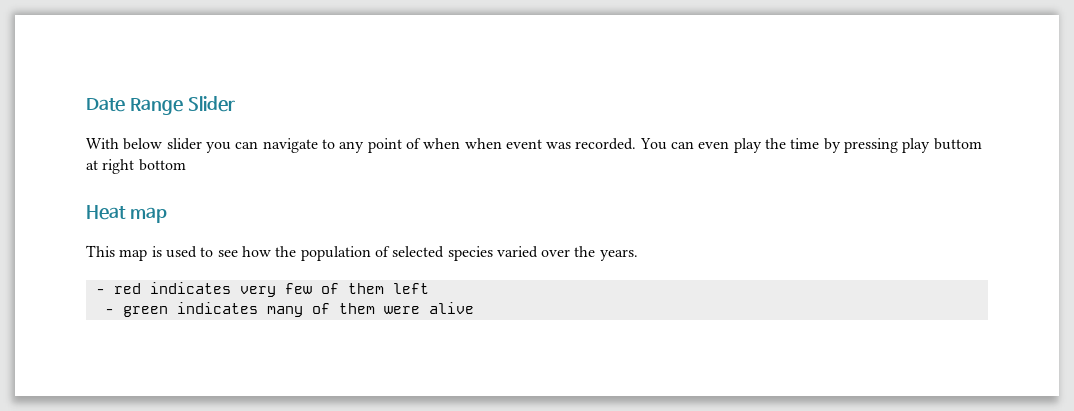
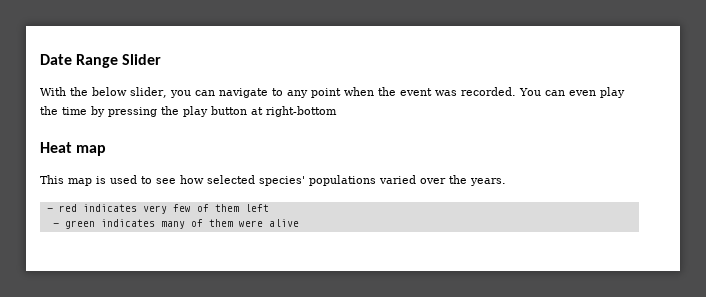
- With below slider you can navigate to any point of when when event was recorded.
+ With the below slider, you can navigate to any point when the event was recorded.
- You can even play the time by pressing play buttom at right bottom
+ You can even play the time by pressing the play button at right-bottom
- This map is used to see how the population of selected species varied over the years.
+ This map is used to see how selected species' populations varied over the years.

